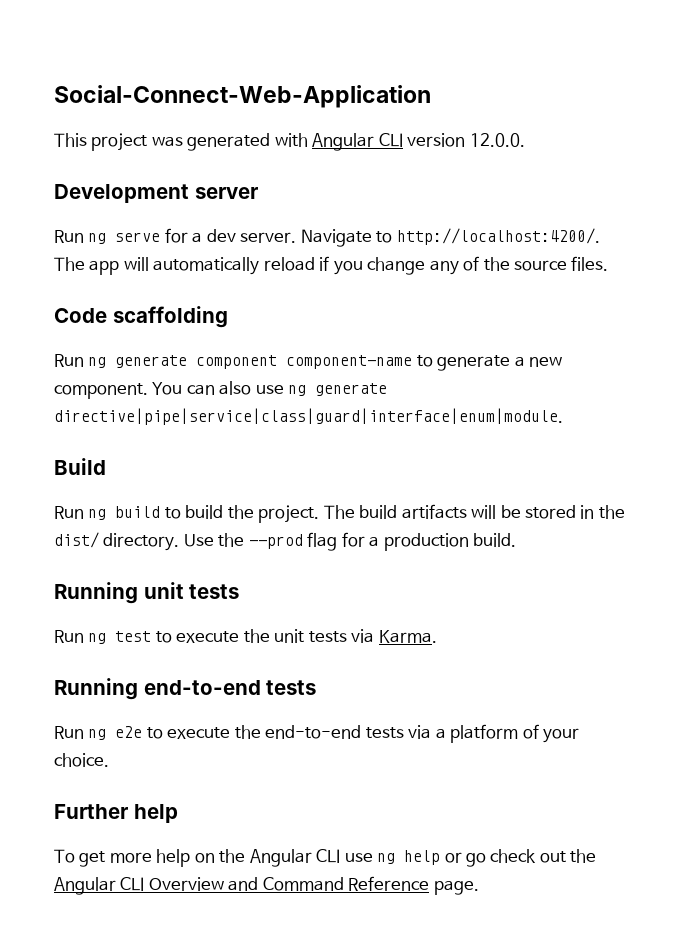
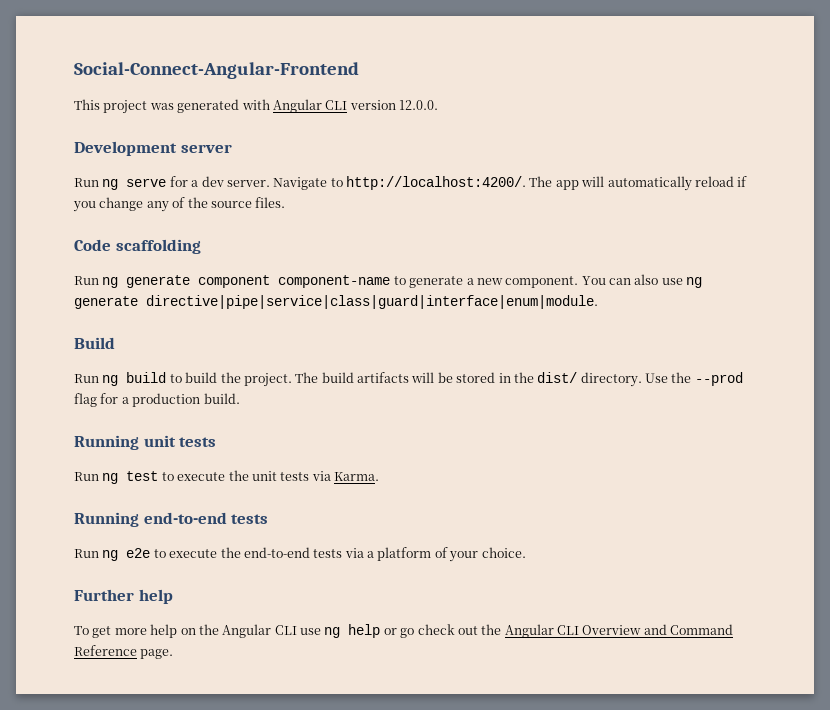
- Social-Connect-Web-Application
+ Social-Connect-Angular-Frontend

